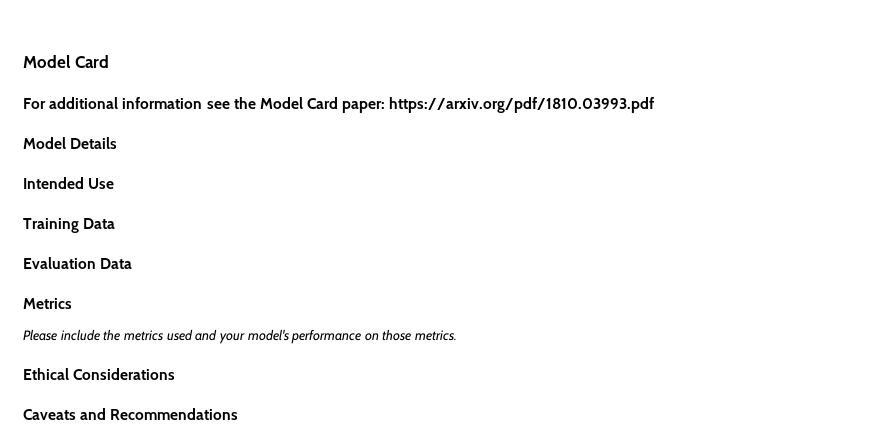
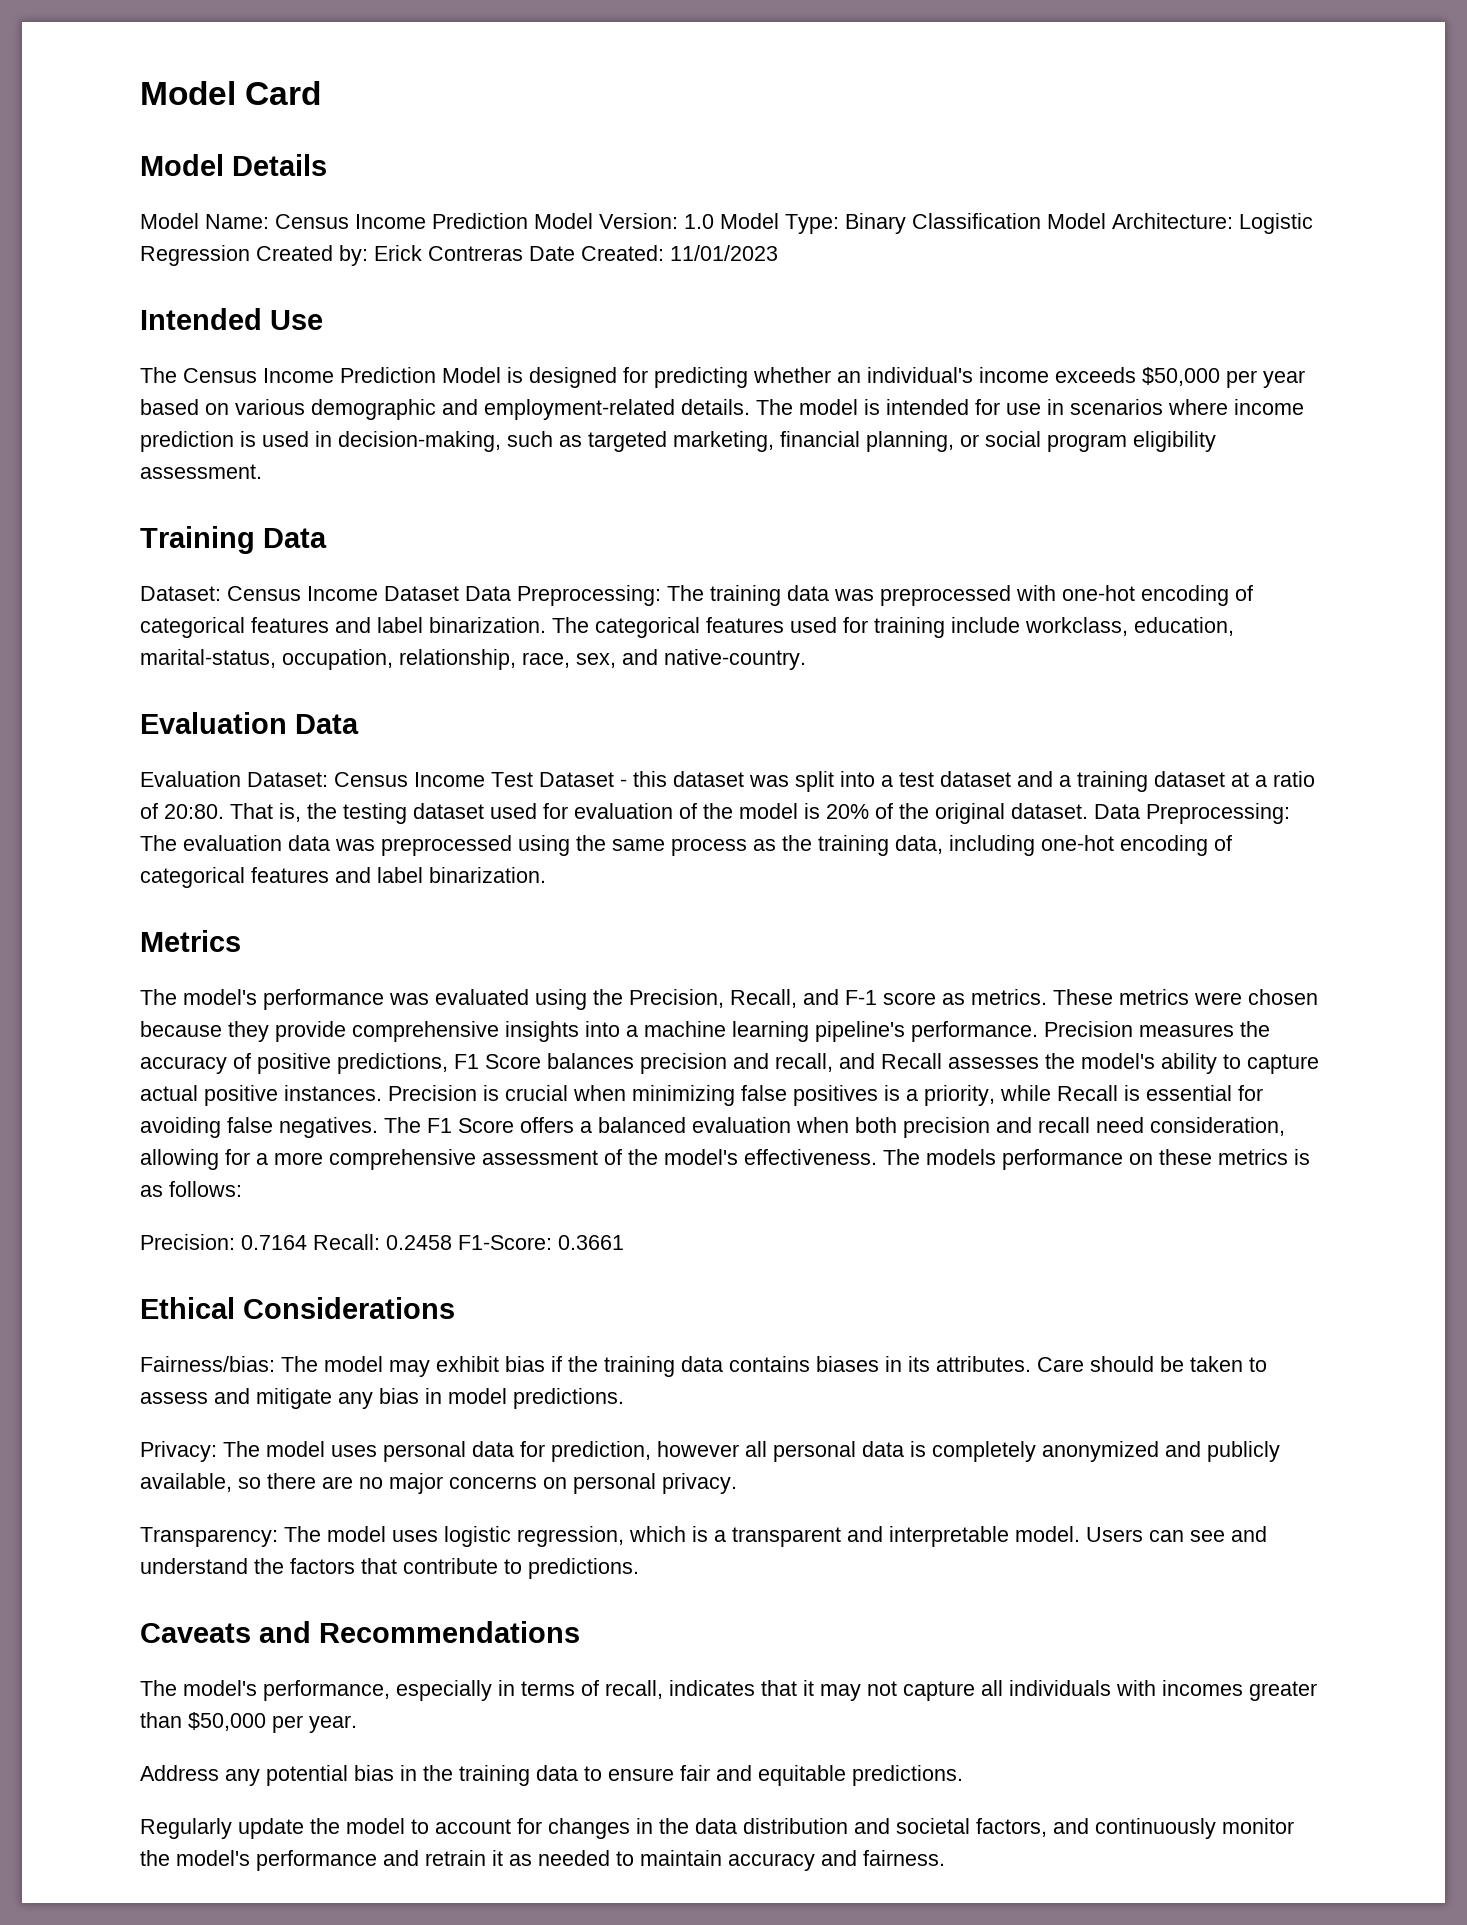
- For additional information see the Model Card paper: https://arxiv.org/pdf/1810.03993.pdf
  Model Details
+ Model Name: Census Income Prediction Model Version: 1.0 Model Type: Binary Classification Model Architecture: Logistic Regression Created by: Erick Contreras Date Created: 11/01/2023
  Intended Use
+ The Census Income Prediction Model is designed for predicting whether an individual's income exceeds $50,000 per year based on various demographic and employment-related details. The model is intended for use in scenarios where income prediction is used in decision-making, such as targeted marketing, financial planning, or social program eligibility assessment.
  Training Data
+ Dataset: Census Income Dataset Data Preprocessing: The training data was preprocessed with one-hot encoding of categorical features and label binarization. The categorical features used for training include workclass, education, marital-status, occupation, relationship, race, sex, and native-country.
  Evaluation Data
+ Evaluation Dataset: Census Income Test Dataset - this dataset was split into a test dataset and a training dataset at a ratio of 20:80. That is, the testing dataset used for evaluation of the model is 20% of the original dataset. Data Preprocessing: The evaluation data was preprocessed using the same process as the training data, including one-hot encoding of categorical features and label binarization.
  Metrics
- Please include the metrics used and your model's performance on those metrics.
+ The model's performance was evaluated using the Precision, Recall, and F-1 score as metrics. These metrics were chosen because they provide comprehensive insights into a machine learning pipeline's performance. Precision measures the accuracy of positive predictions, F1 Score balances precision and recall, and Recall assesses the model's ability to capture actual positive instances. Precision is crucial when minimizing false positives is a priority, while Recall is essential for avoiding false negatives. The F1 Score offers a balanced evaluation when both precision and recall need consideration, allowing for a more comprehensive assessment of the model's effectiveness. The models performance on these metrics is as follows:
+ Precision: 0.7164 Recall: 0.2458 F1-Score: 0.3661
  Ethical Considerations
+ Fairness/bias: The model may exhibit bias if the training data contains biases in its attributes. Care should be taken to assess and mitigate any bias in model predictions.
+ Privacy: The model uses personal data for prediction, however all personal data is completely anonymized and publicly available, so there are no major concerns on personal privacy.
+ Transparency: The model uses logistic regression, which is a transparent and interpretable model. Users can see and understand the factors that contribute to predictions.
  Caveats and Recommendations
+ The model's performance, especially in terms of recall, indicates that it may not capture all individuals with incomes greater than $50,000 per year.
+ Address any potential bias in the training data to ensure fair and equitable predictions.
+ Regularly update the model to account for changes in the data distribution and societal factors, and continuously monitor the model's performance and retrain it as needed to maintain accuracy and fairness.

